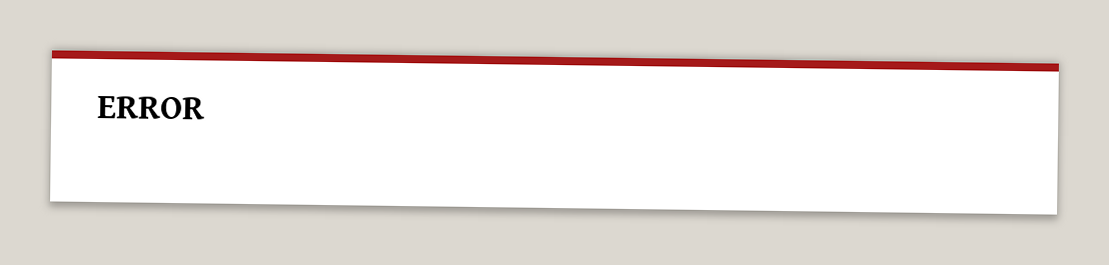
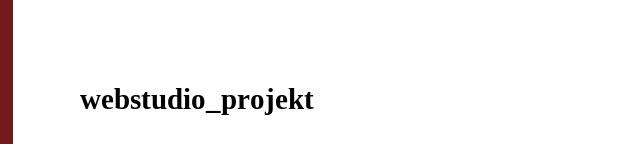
- ERROR
+ webstudio_projekt

